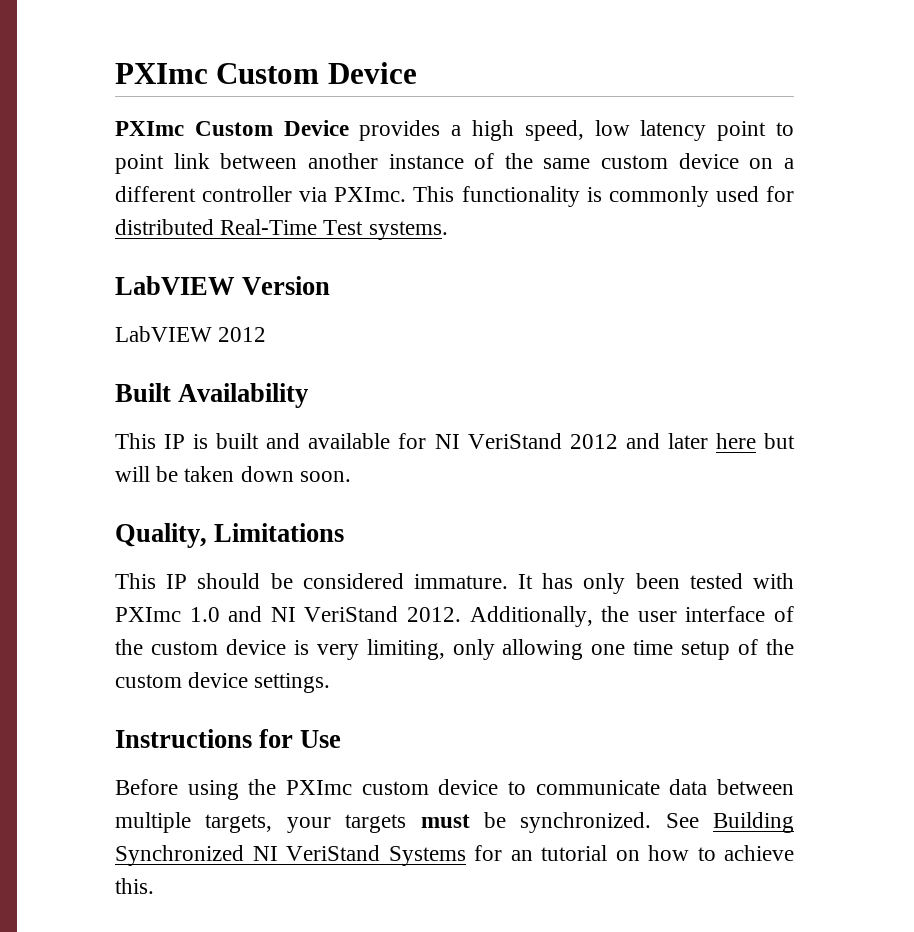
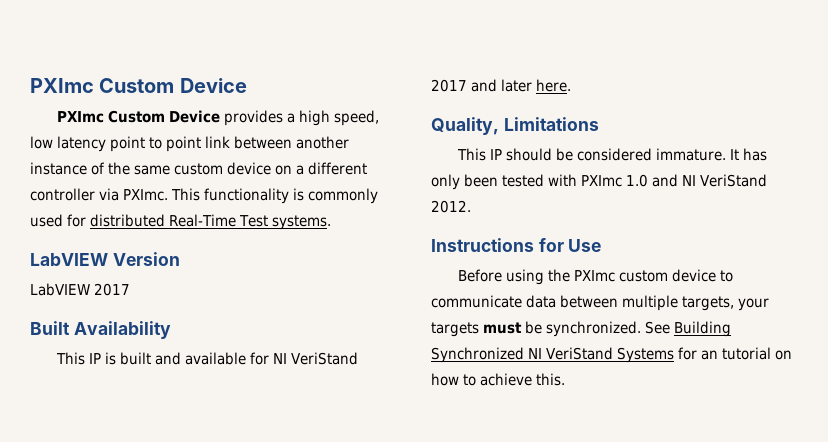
- LabVIEW 2012
+ LabVIEW 2017
- This IP is built and available for NI VeriStand 2012 and later here but will be taken down soon.
+ This IP is built and available for NI VeriStand 2017 and later here.
- Additionally, the user interface of the custom device is very limiting, only allowing one time setup of the custom device settings.

